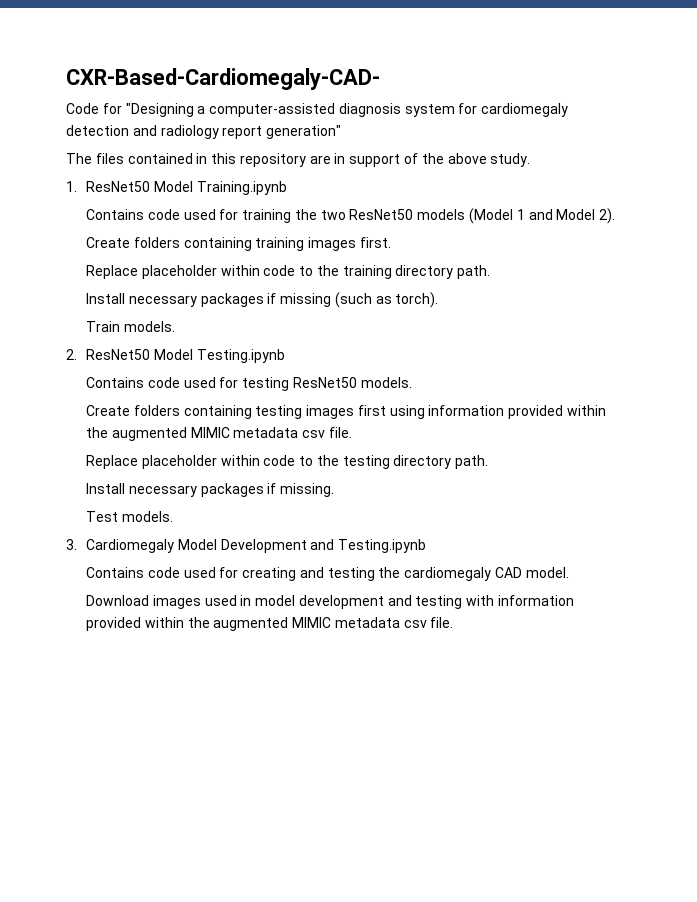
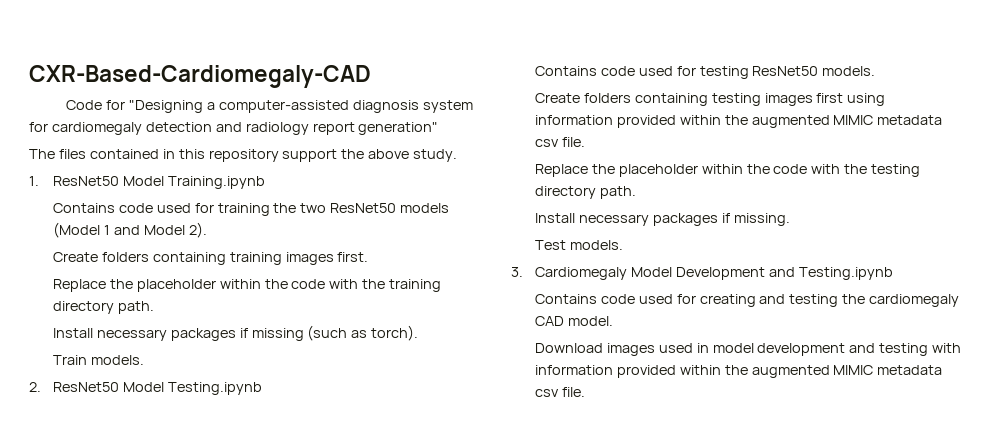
- CXR-Based-Cardiomegaly-CAD-
+ CXR-Based-Cardiomegaly-CAD
- The files contained in this repository are in support of the above study.
+ The files contained in this repository support the above study.
- Replace placeholder within code to the training directory path.
+ Replace the placeholder within the code with the training directory path.
- Replace placeholder within code to the testing directory path.
+ Replace the placeholder within the code with the testing directory path.

